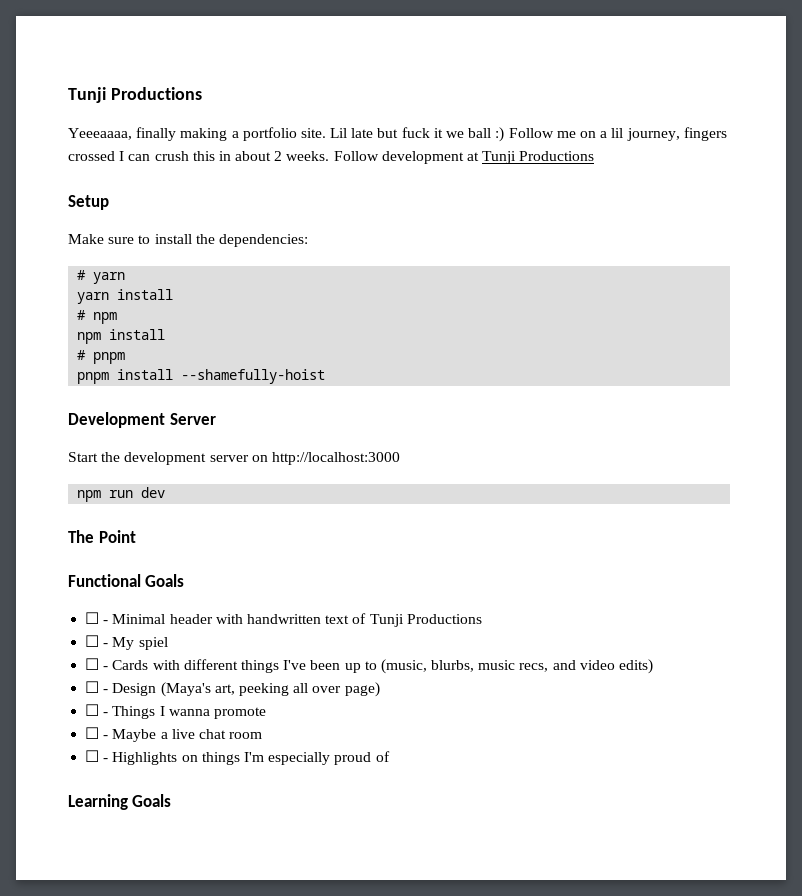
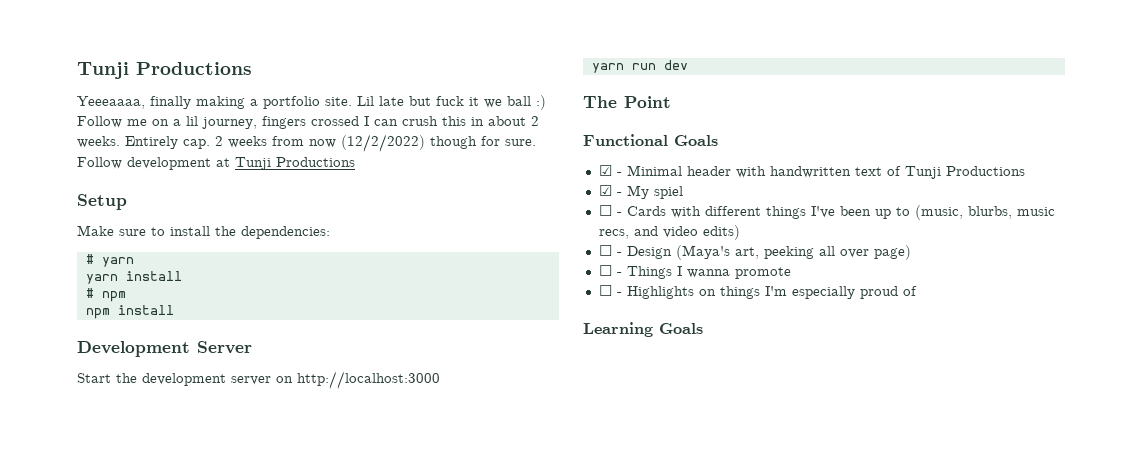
+ Entirely cap. 2 weeks from now (12/2/2022) though for sure.
- # pnpm
- pnpm install --shamefully-hoist
- npm run dev
+ yarn run dev
- ☐ - Minimal header with handwritten text of Tunji Productions
+ ☑ - Minimal header with handwritten text of Tunji Productions
- ☐ - My spiel
+ ☑ - My spiel
- ☐ - Maybe a live chat room

